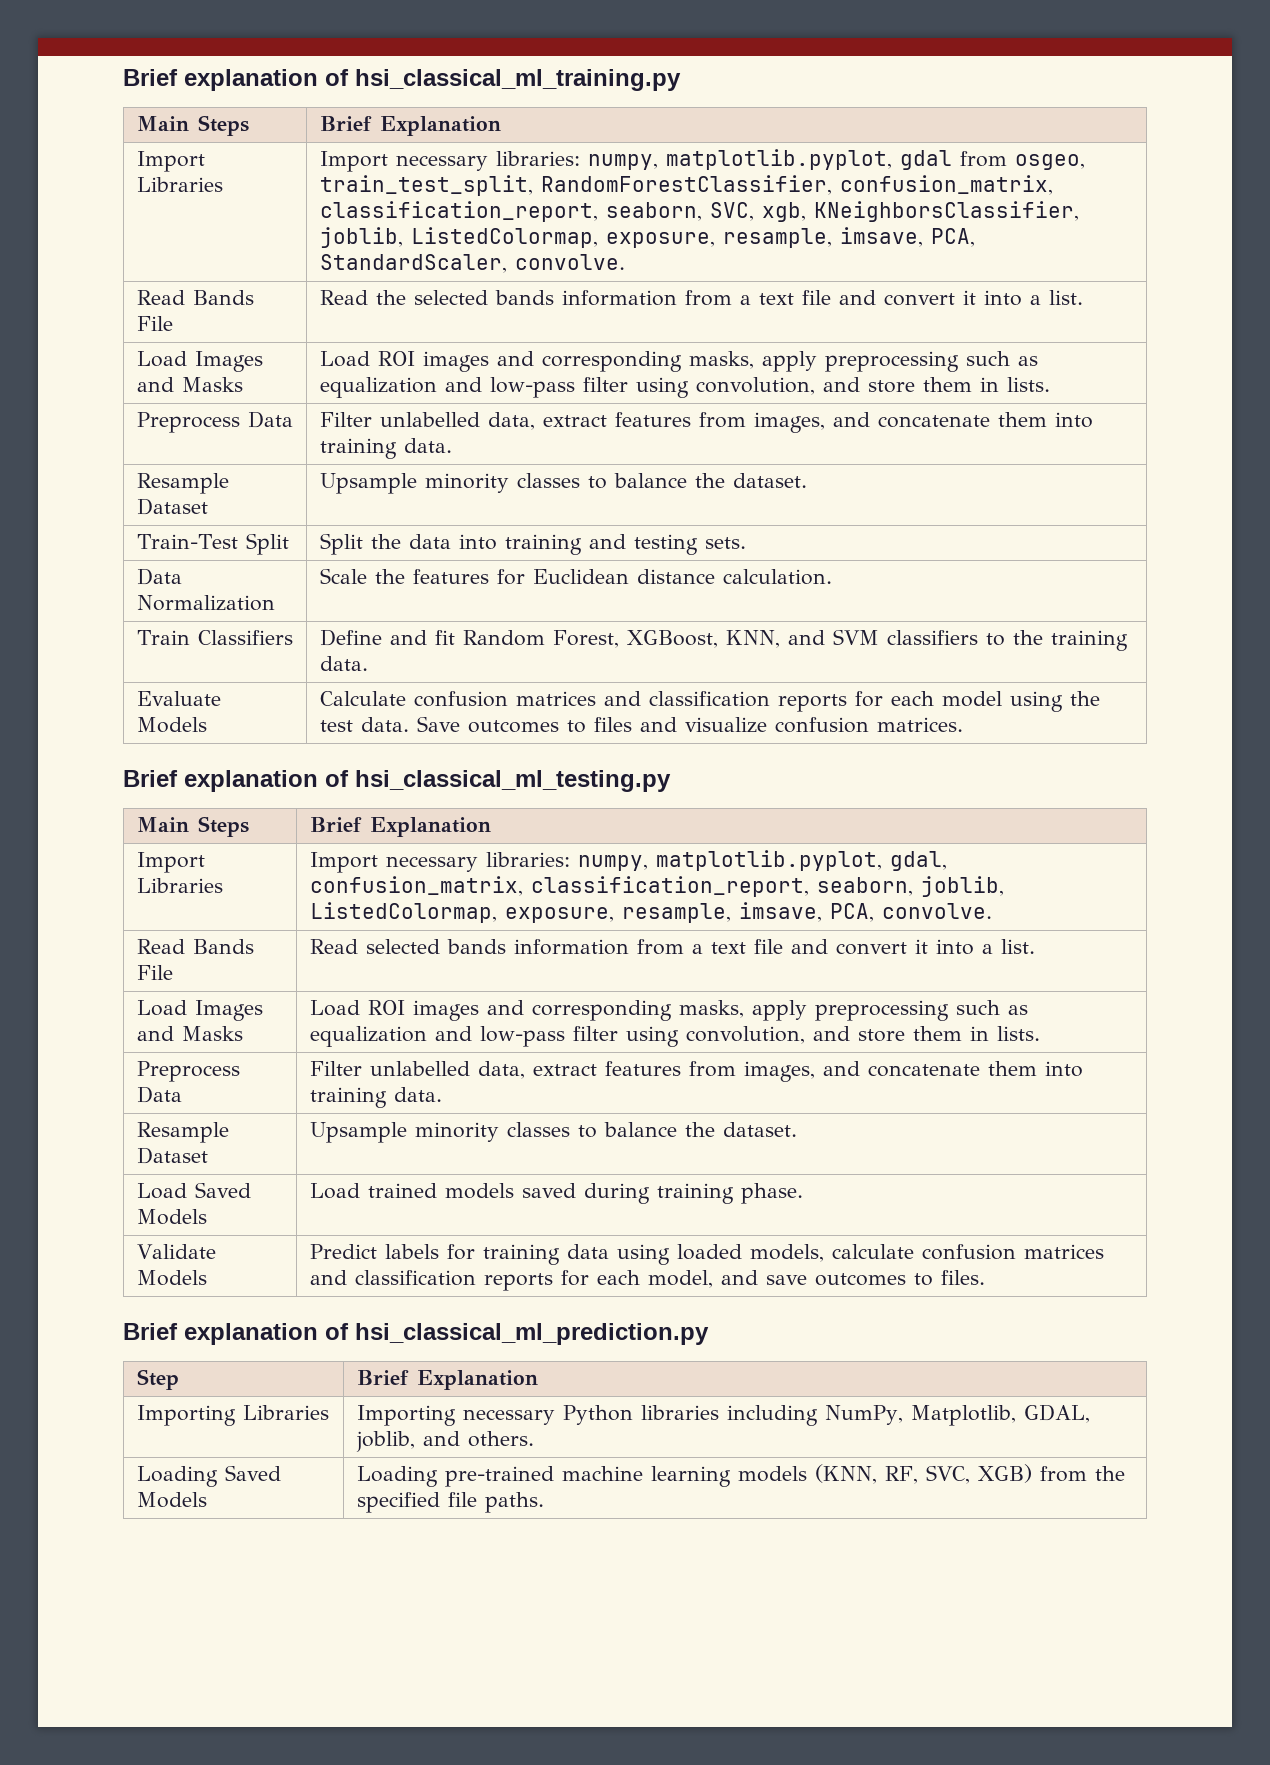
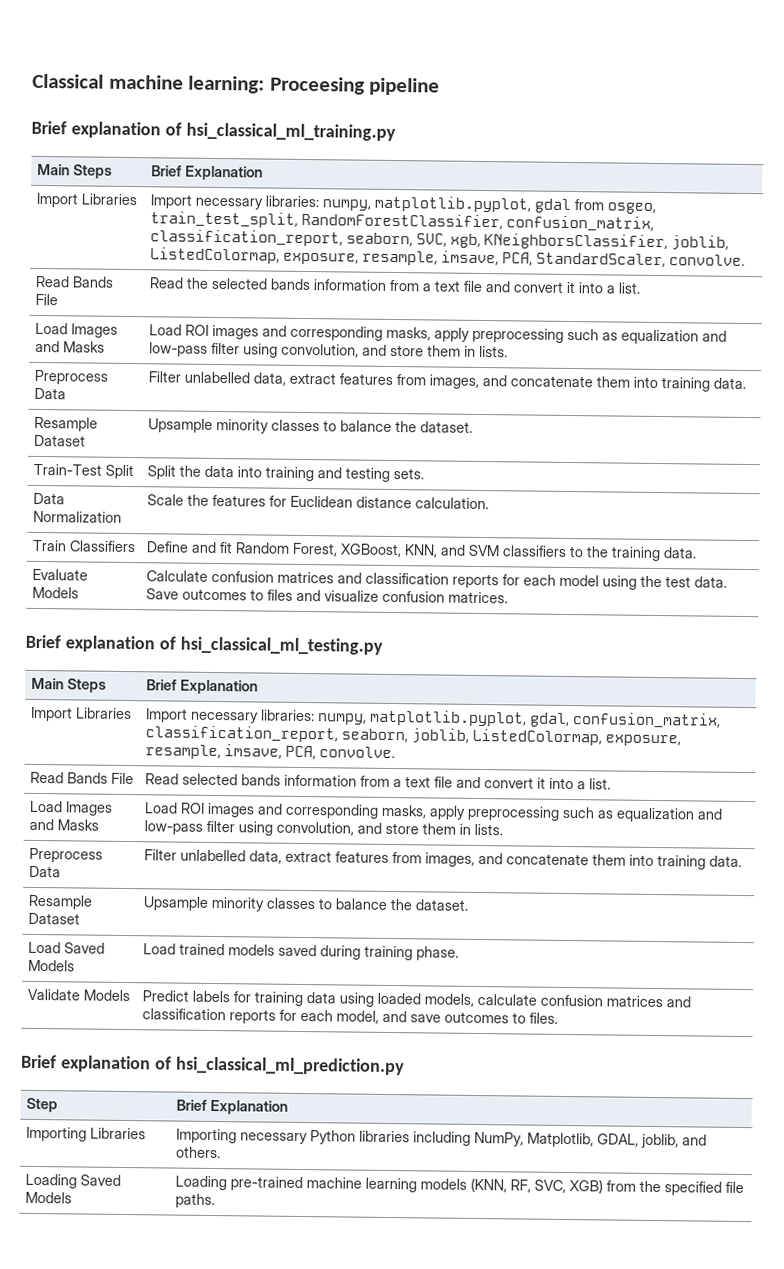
+ Classical machine learning: Proceesing pipeline

